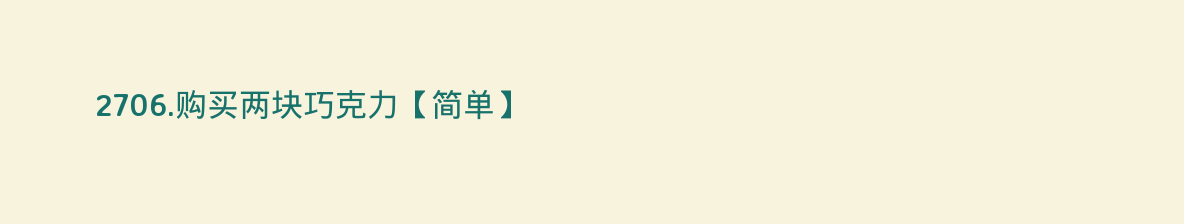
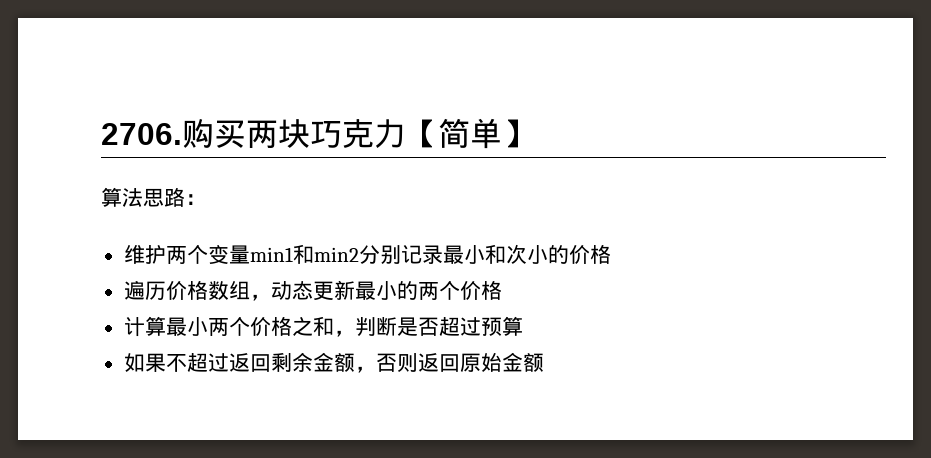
+ 算法思路：
+ 维护两个变量min1和min2分别记录最小和次小的价格
+ 遍历价格数组，动态更新最小的两个价格
+ 计算最小两个价格之和，判断是否超过预算
+ 如果不超过返回剩余金额，否则返回原始金额

